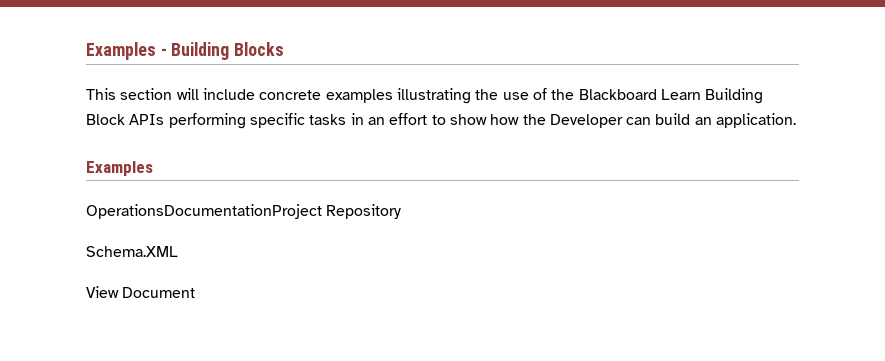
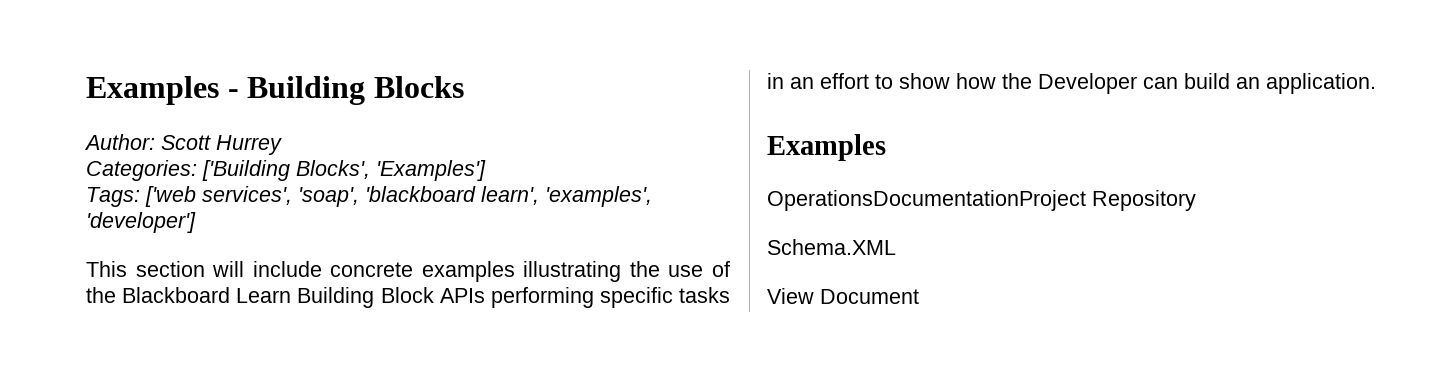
+ Author: Scott Hurrey
+ Categories: ['Building Blocks', 'Examples']
+ Tags: ['web services', 'soap', 'blackboard learn', 'examples', 'developer']

